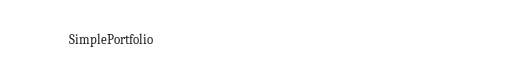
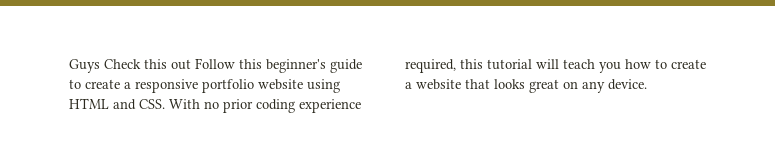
- SimplePortfolio
+ Guys Check this out Follow this beginner's guide to create a responsive portfolio website using HTML and CSS. With no prior coding experience required, this tutorial will teach you how to create a website that looks great on any device.

